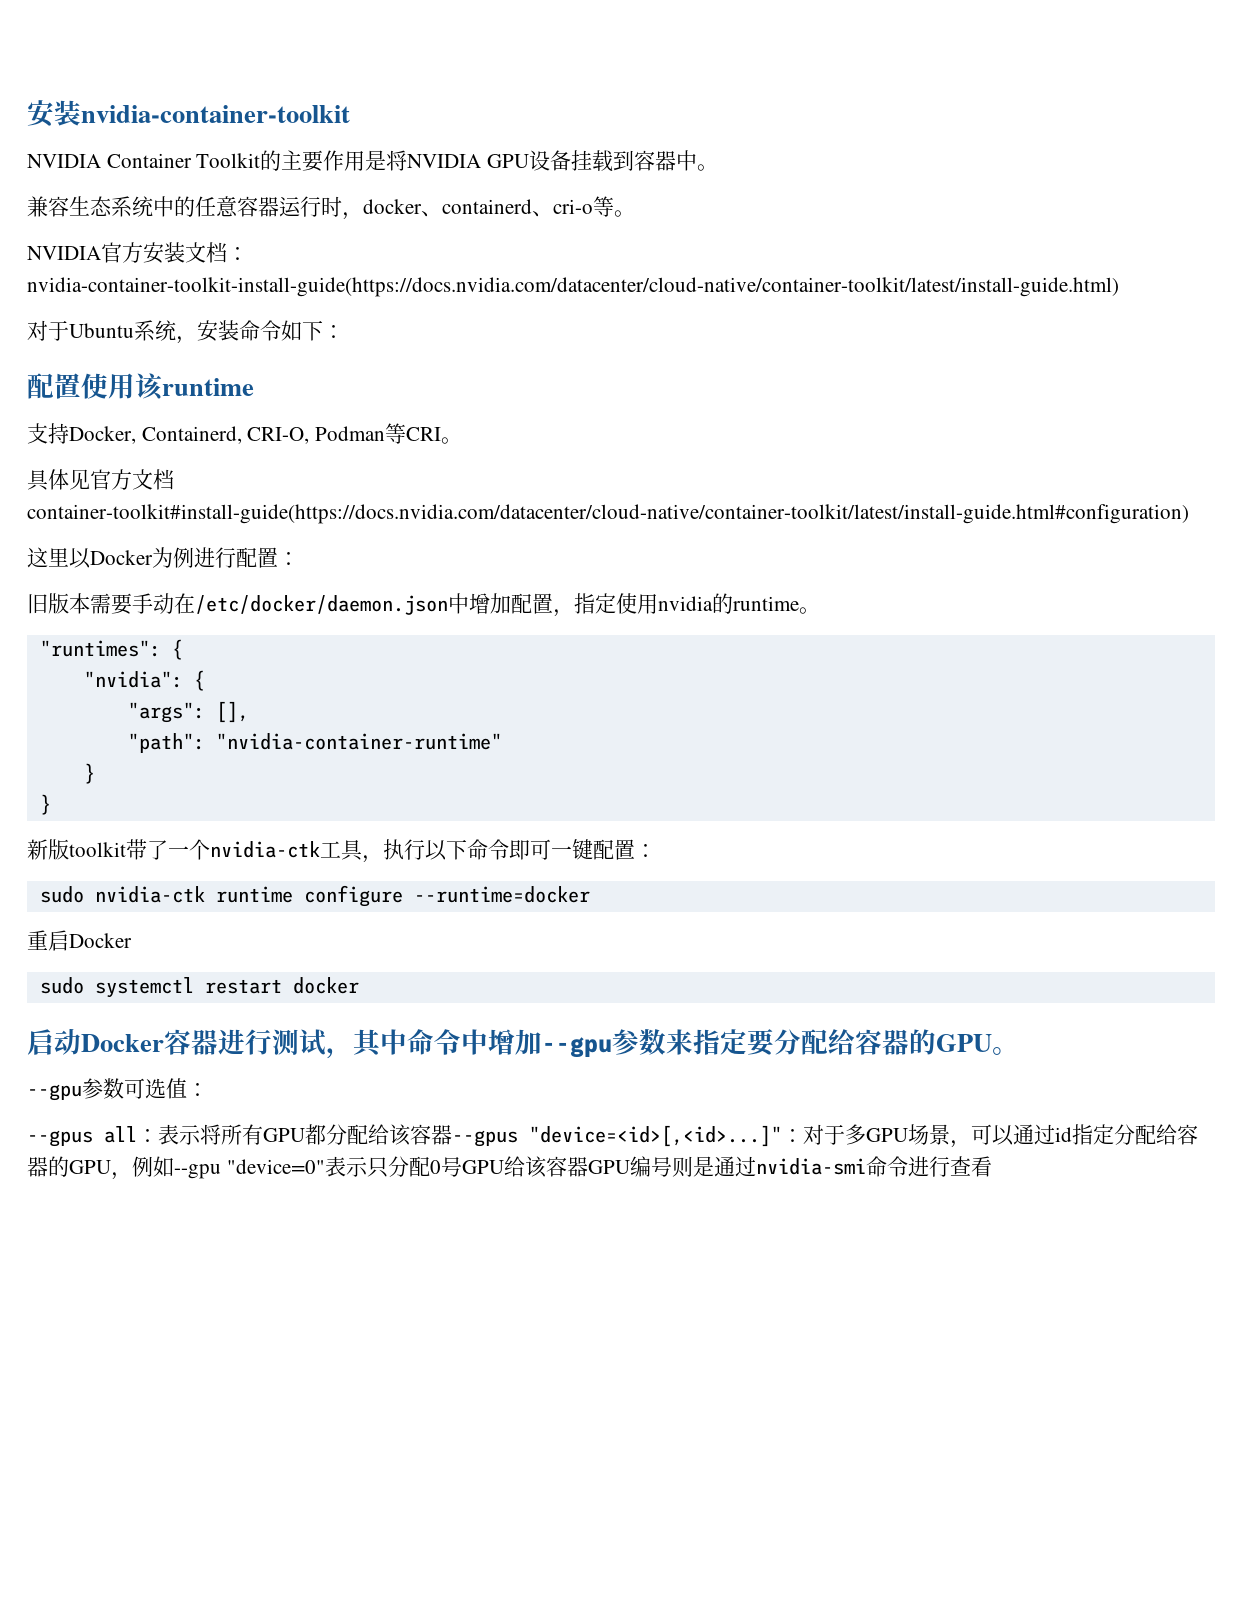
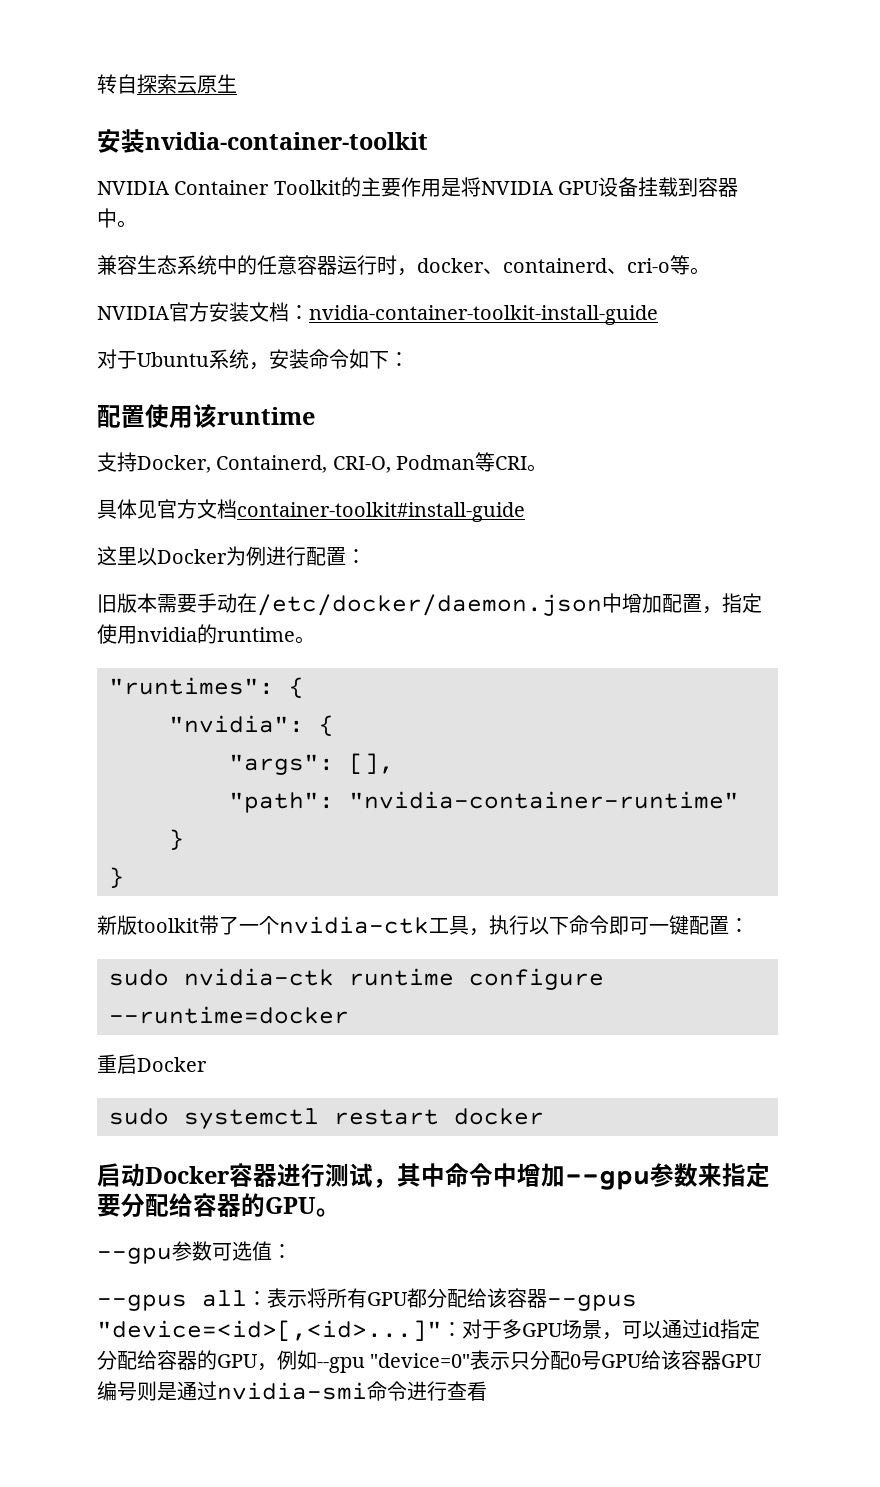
+ 转自探索云原生
- NVIDIA官方安装文档：nvidia-container-toolkit-install-guide(https://docs.nvidia.com/datacenter/cloud-native/container-toolkit/latest/install-guide.html)
+ NVIDIA官方安装文档：nvidia-container-toolkit-install-guide
- 具体见官方文档container-toolkit#install-guide(https://docs.nvidia.com/datacenter/cloud-native/container-toolkit/latest/install-guide.html#configuration)
+ 具体见官方文档container-toolkit#install-guide

